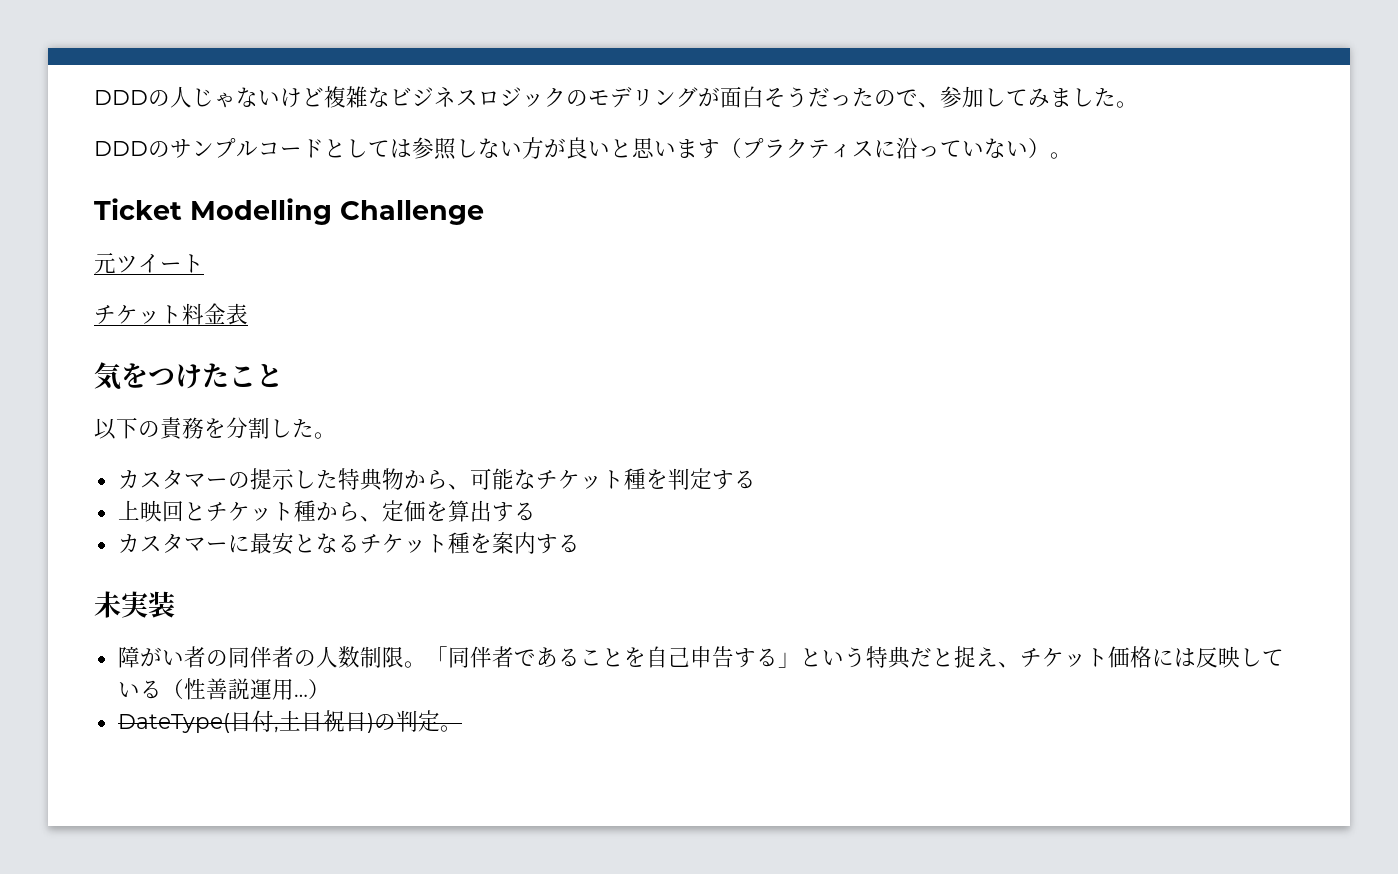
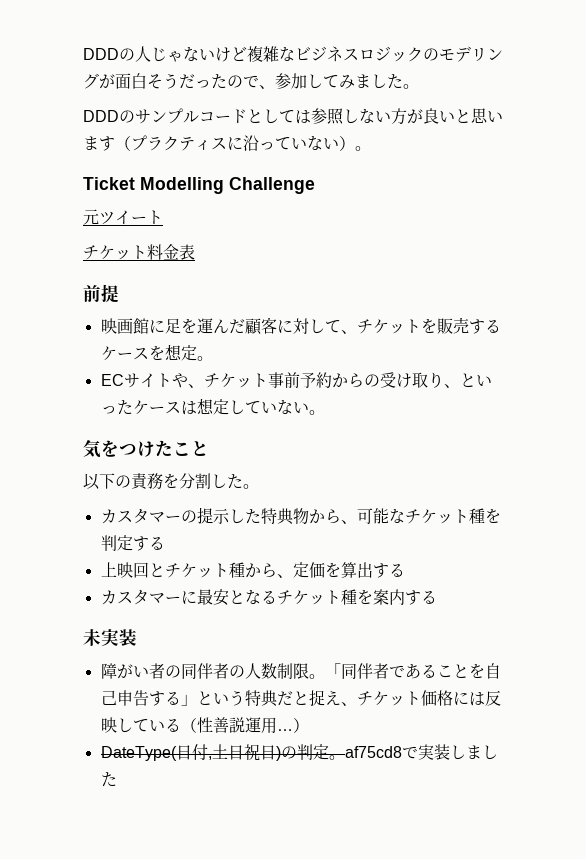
+ 前提
+ 映画館に足を運んだ顧客に対して、チケットを販売するケースを想定。
+ ECサイトや、チケット事前予約からの受け取り、といったケースは想定していない。
- DateType(日付,土日祝日)の判定。
+ DateType(日付,土日祝日)の判定。af75cd8で実装しました

